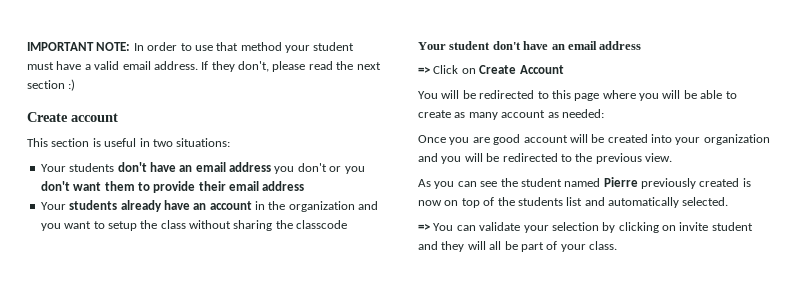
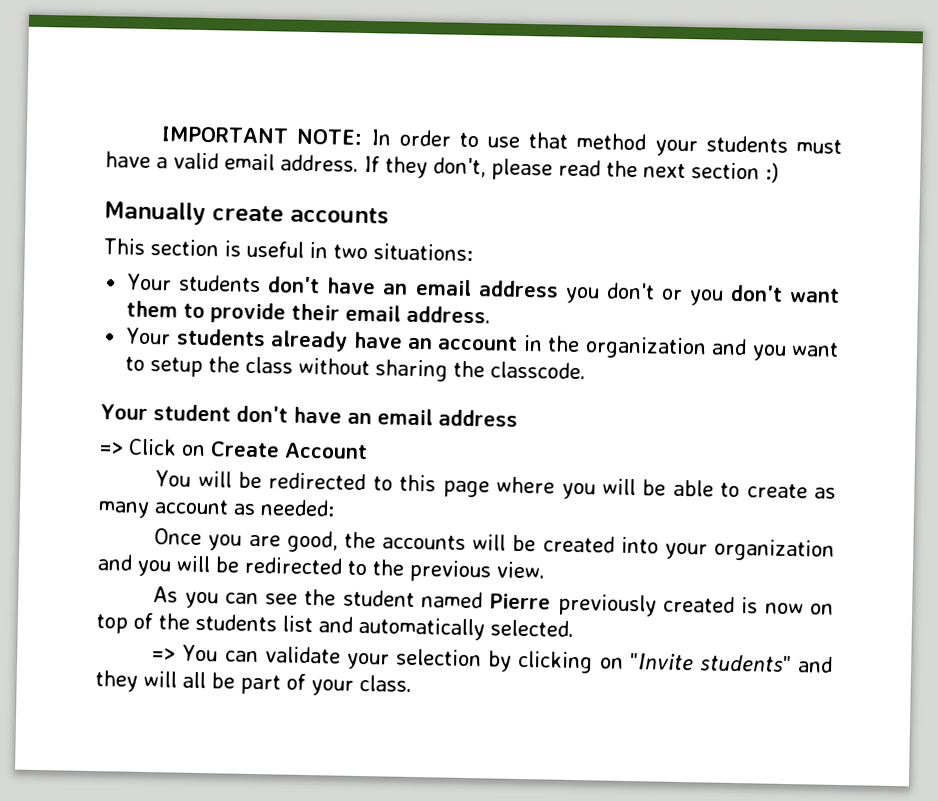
- IMPORTANT NOTE: In order to use that method your student must have a valid email address.
+ IMPORTANT NOTE: In order to use that method your students must have a valid email address.
- Create account
+ Manually create accounts
- Your students don't have an email address you don't or you don't want them to provide their email address
+ Your students don't have an email address you don't or you don't want them to provide their email address.
- Your students already have an account in the organization and you want to setup the class without sharing the classcode
+ Your students already have an account in the organization and you want to setup the class without sharing the classcode.
- Once you are good account will be created into your organization and you will be redirected to the previous view.
+ Once you are good, the accounts will be created into your organization and you will be redirected to the previous view.
- => You can validate your selection by clicking on invite student and they will all be part of your class.
+ => You can validate your selection by clicking on "Invite students" and they will all be part of your class.

